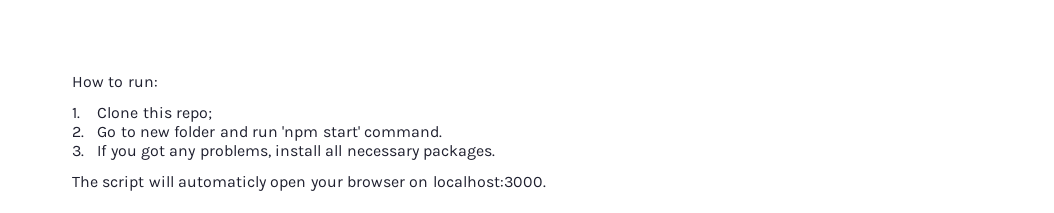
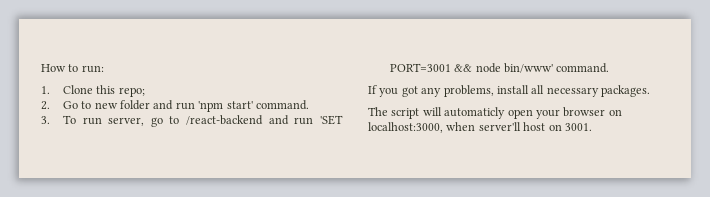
- 3. If you got any problems, install all necessary packages.
+ 3. To run server, go to /react-backend and run 'SET PORT=3001 && node bin/www' command.
+ If you got any problems, install all necessary packages.
- The script will automaticly open your browser on localhost:3000.
+ The script will automaticly open your browser on localhost:3000, when server'll host on 3001.

